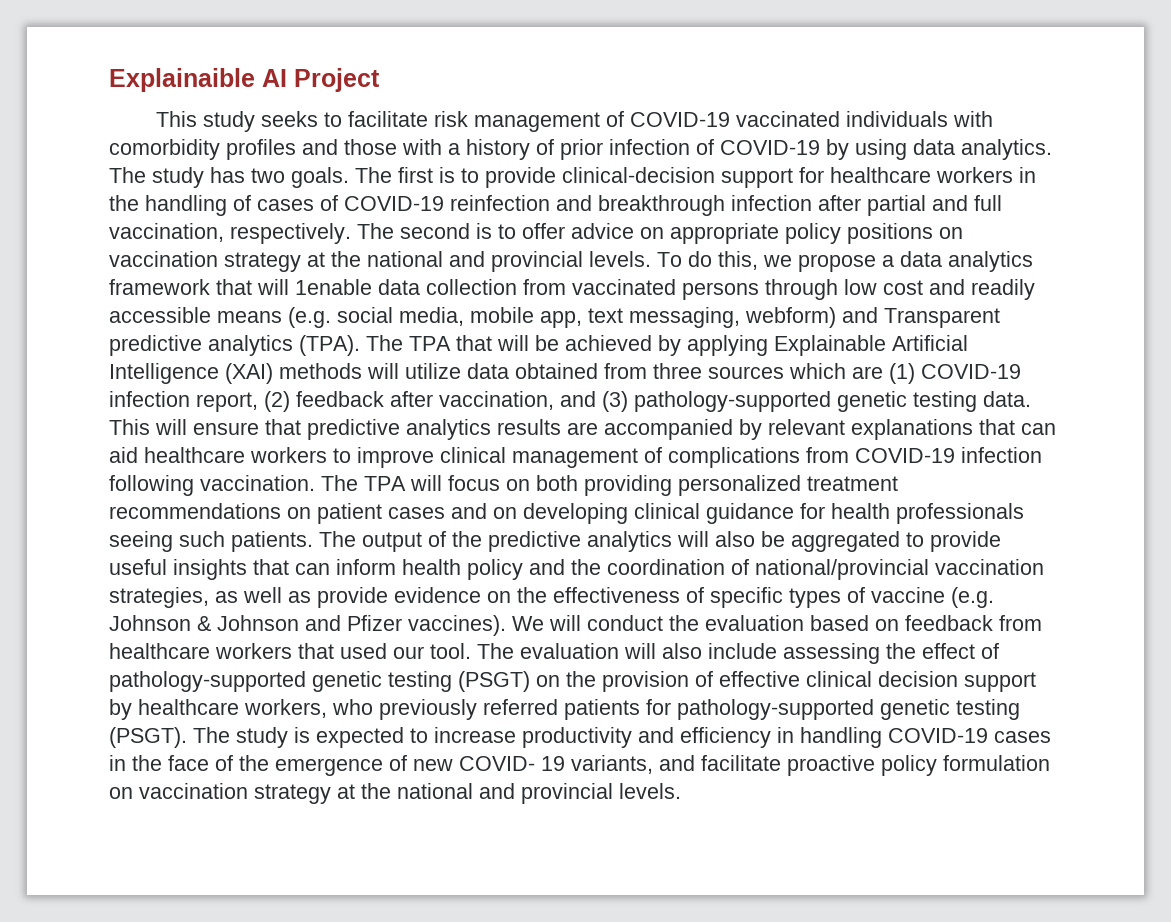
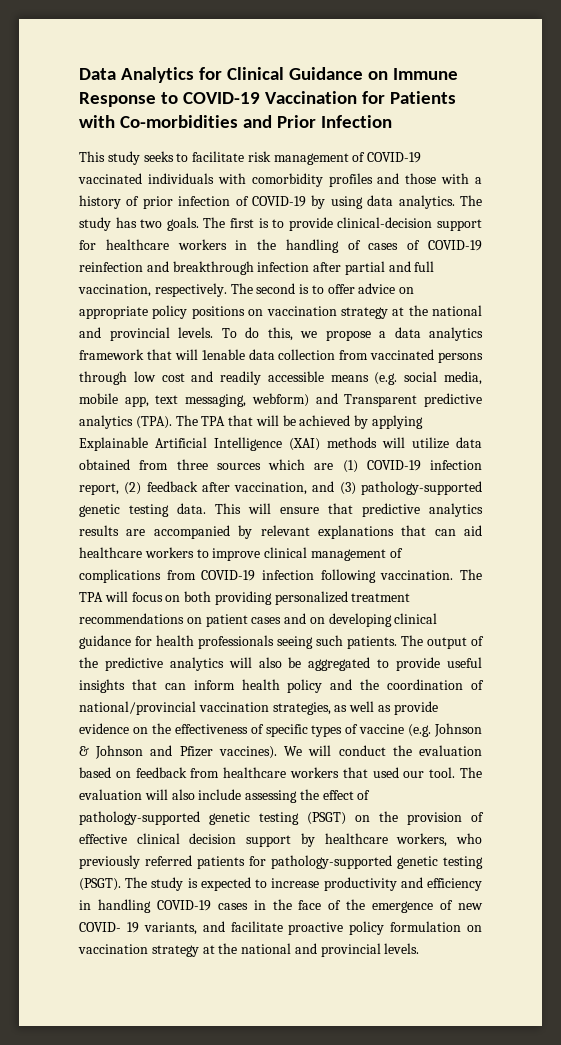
- Explainaible AI Project
+ Data Analytics for Clinical Guidance on Immune Response to COVID-19 Vaccination for Patients with Co-morbidities and Prior Infection

